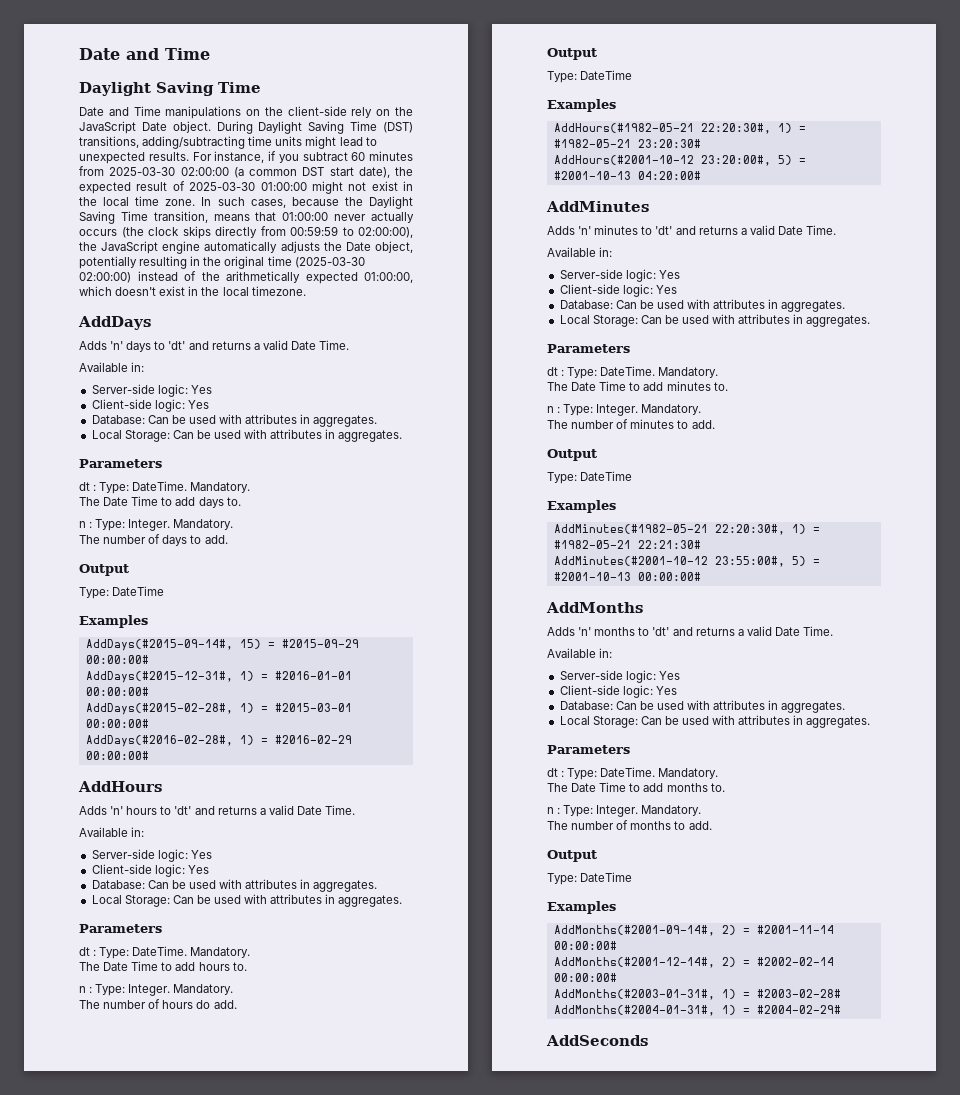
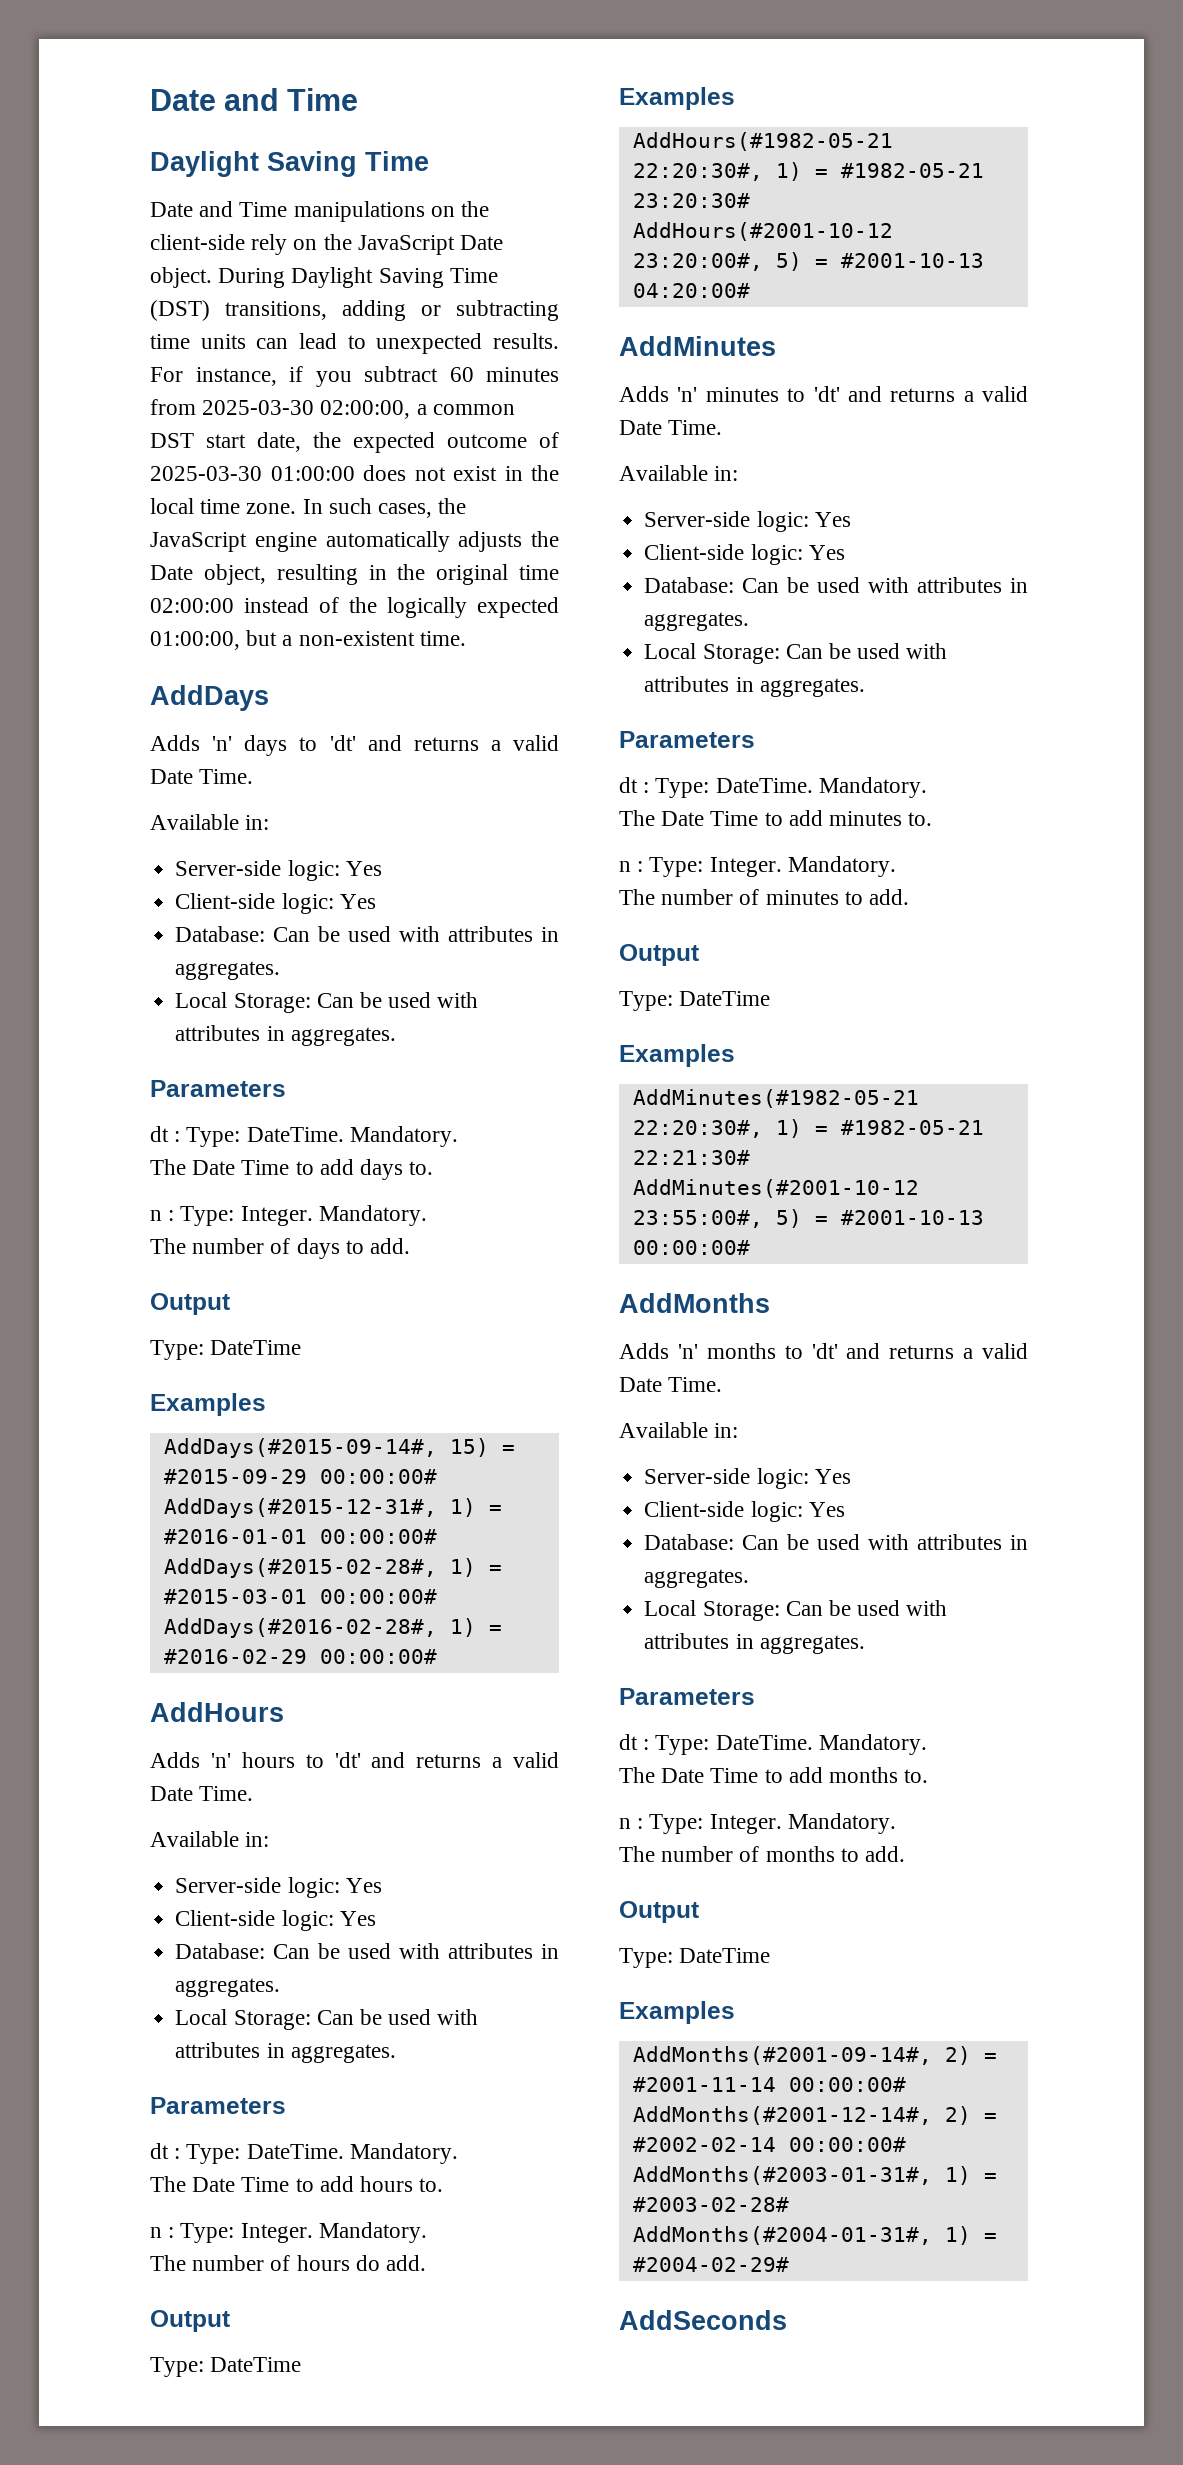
- During Daylight Saving Time (DST) transitions, adding/subtracting time units might lead to unexpected results.
+ During Daylight Saving Time (DST) transitions, adding or subtracting time units can lead to unexpected results.
- For instance, if you subtract 60 minutes from 2025-03-30 02:00:00 (a common DST start date), the expected result of 2025-03-30 01:00:00 might not exist in the local time zone.
+ For instance, if you subtract 60 minutes from 2025-03-30 02:00:00, a common DST start date, the expected outcome of 2025-03-30 01:00:00 does not exist in the local time zone.
- In such cases, because the Daylight Saving Time transition, means that 01:00:00 never actually occurs (the clock skips directly from 00:59:59 to 02:00:00), the JavaScript engine automatically adjusts the Date object, potentially resulting in the original time (2025-03-30 02:00:00) instead of the arithmetically expected 01:00:00, which doesn't exist in the local timezone.
+ In such cases, the JavaScript engine automatically adjusts the Date object, resulting in the original time 02:00:00 instead of the logically expected 01:00:00, but a non-existent time.

